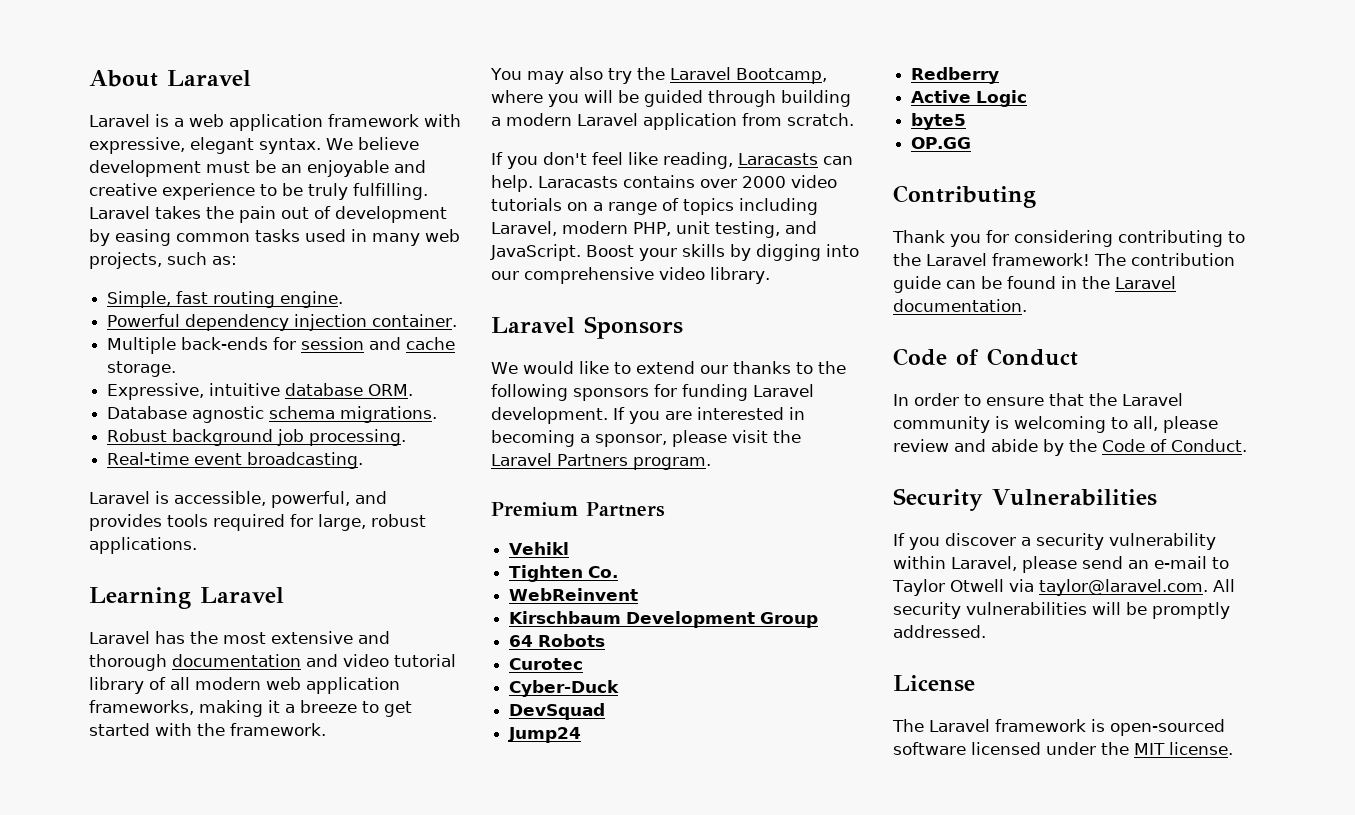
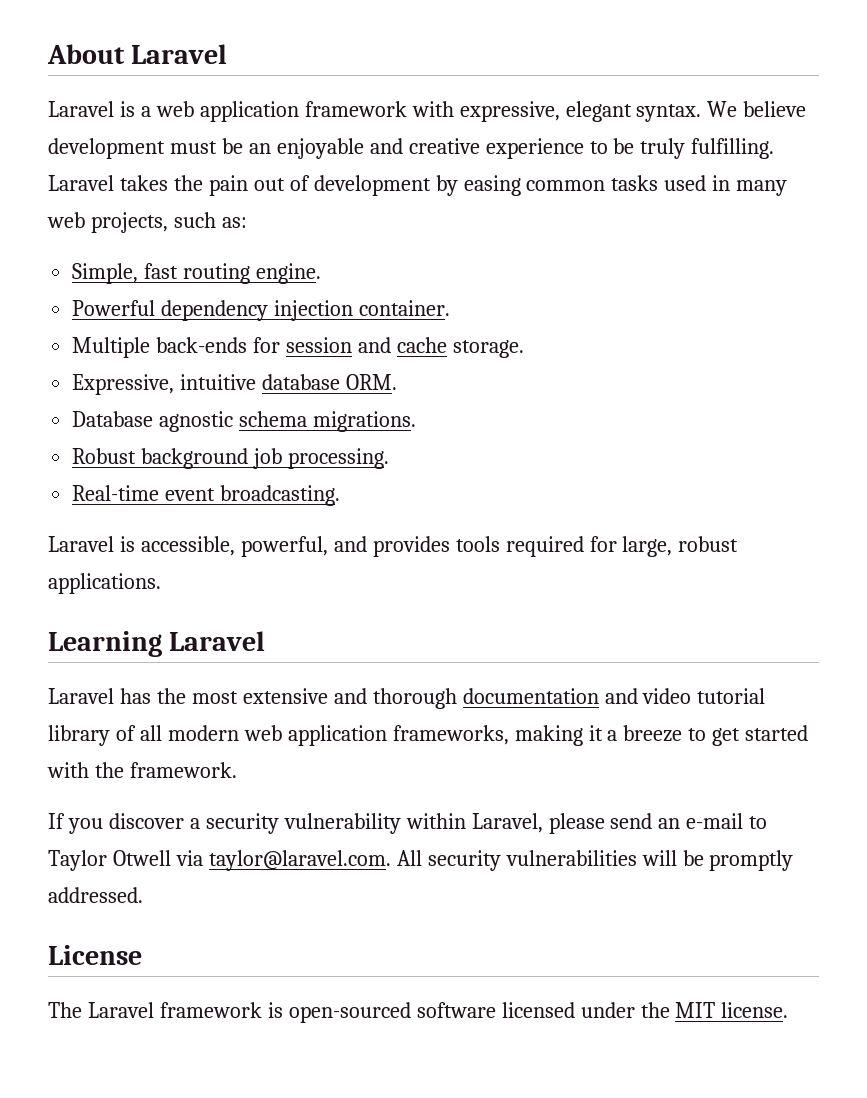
- You may also try the Laravel Bootcamp, where you will be guided through building a modern Laravel application from scratch.
- If you don't feel like reading, Laracasts can help. Laracasts contains over 2000 video tutorials on a range of topics including Laravel, modern PHP, unit testing, and JavaScript. Boost your skills by digging into our comprehensive video library.
- Laravel Sponsors
- We would like to extend our thanks to the following sponsors for funding Laravel development. If you are interested in becoming a sponsor, please visit the Laravel Partners program.
- Premium Partners
- Vehikl
- Tighten Co.
- WebReinvent
- Kirschbaum Development Group
- 64 Robots
- Curotec
- Cyber-Duck
- DevSquad
- Jump24
- Redberry
- Active Logic
- byte5
- OP.GG
- Contributing
- Thank you for considering contributing to the Laravel framework! The contribution guide can be found in the Laravel documentation.
- Code of Conduct
- In order to ensure that the Laravel community is welcoming to all, please review and abide by the Code of Conduct.
- Security Vulnerabilities

